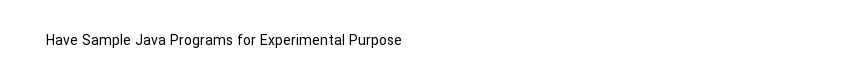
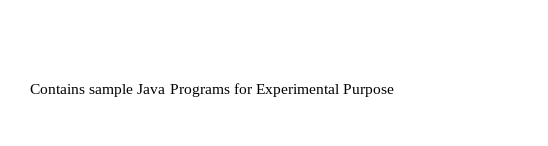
- Have Sample Java Programs for Experimental Purpose
+ Contains sample Java Programs for Experimental Purpose

